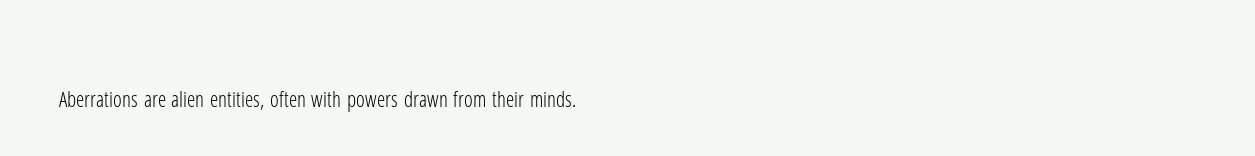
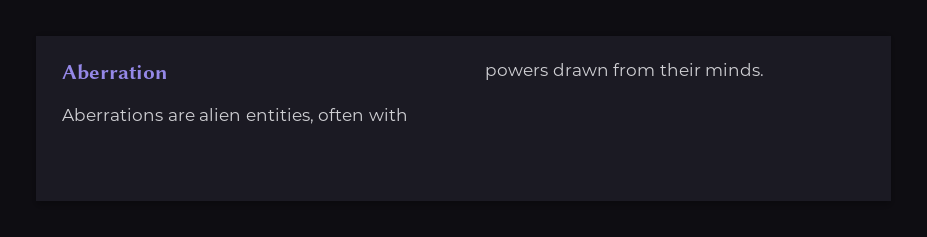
+ Aberration

